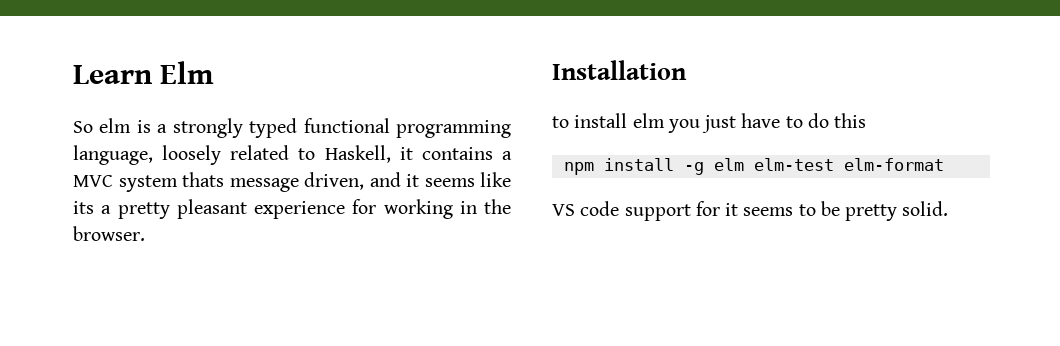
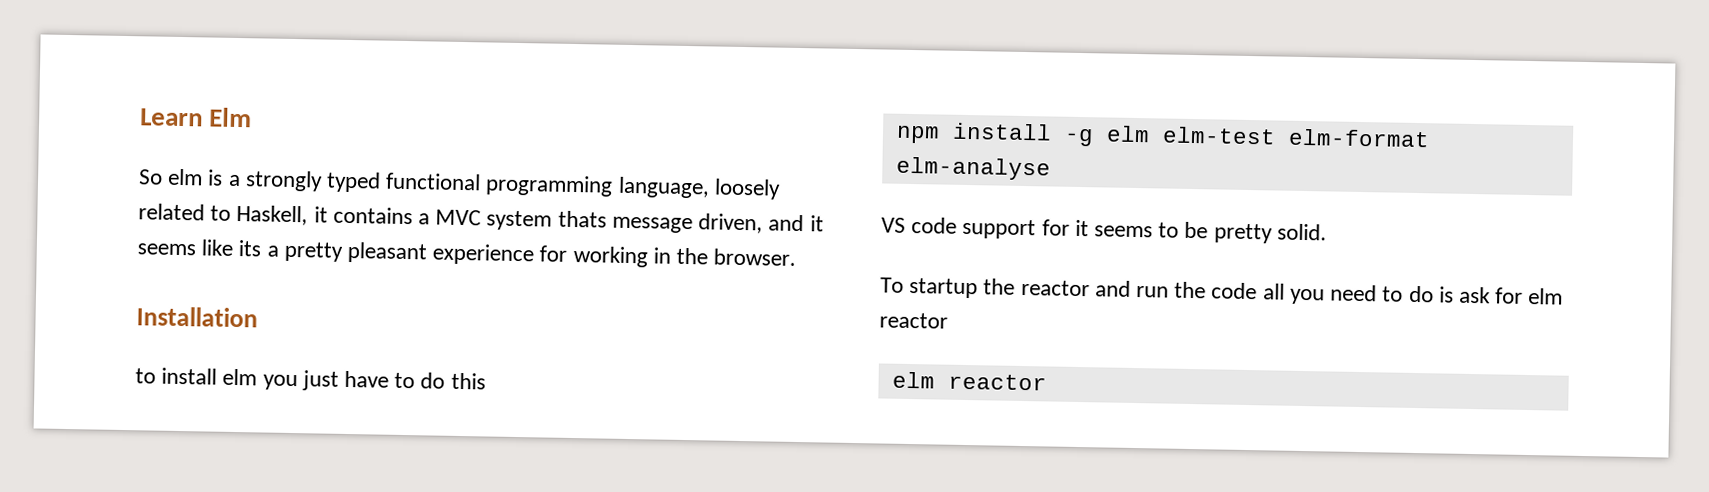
- npm install -g elm elm-test elm-format
+ npm install -g elm elm-test elm-format elm-analyse
+ To startup the reactor and run the code all you need to do is ask for elm reactor
+ elm reactor

